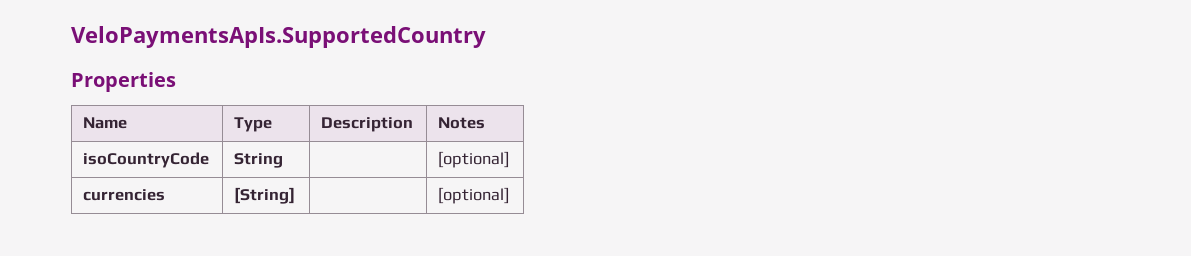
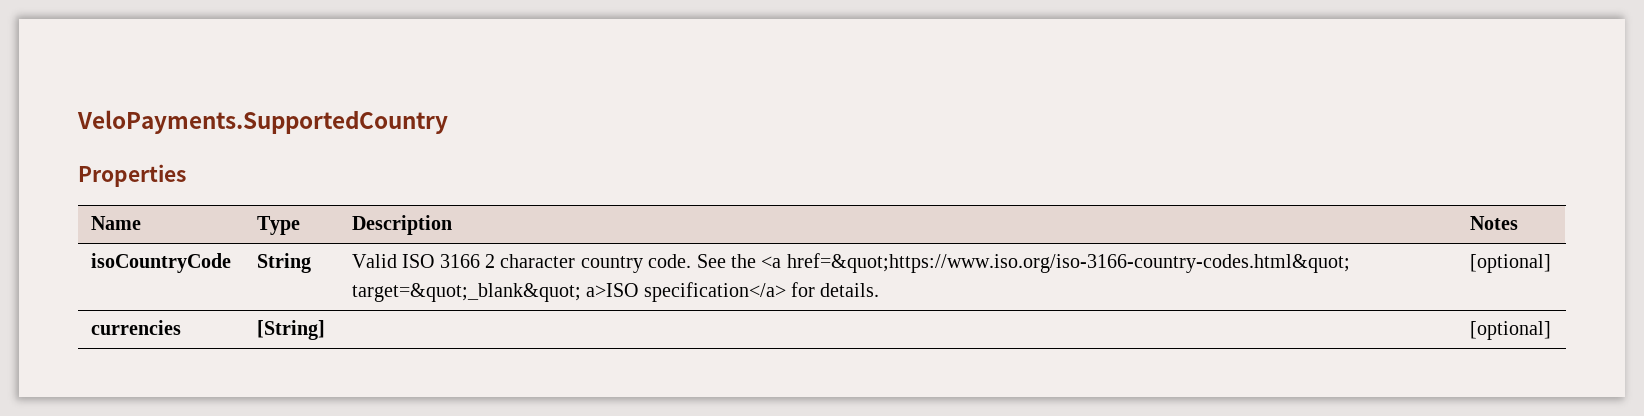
- VeloPaymentsApIs.SupportedCountry
+ VeloPayments.SupportedCountry
- isoCountryCode | String | | [optional]
+ isoCountryCode | String | Valid ISO 3166 2 character country code. See the <a href=&quot;https://www.iso.org/iso-3166-country-codes.html&quot; target=&quot;_blank&quot; a>ISO specification</a> for details. | [optional]

